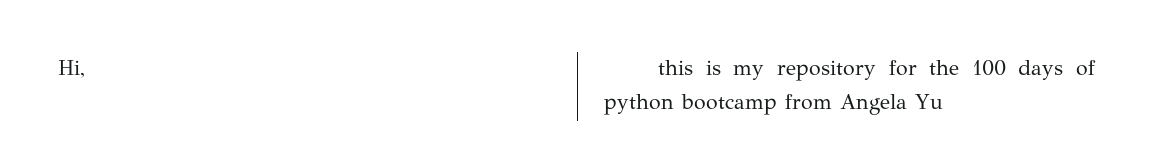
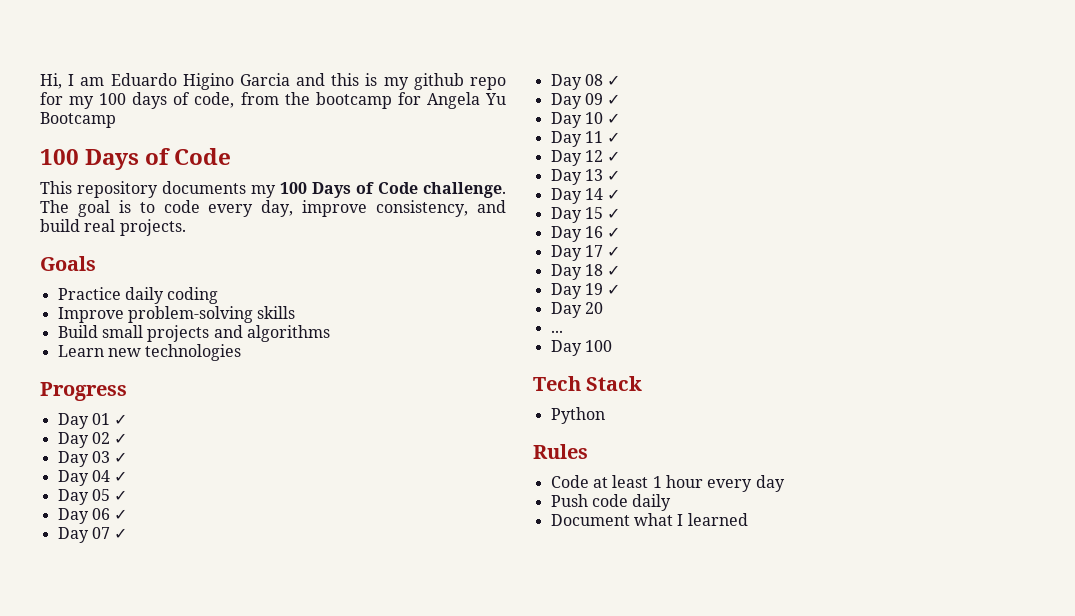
- Hi,
- this is my repository for the 100 days of python bootcamp from Angela Yu
+ Hi, I am Eduardo Higino Garcia and this is my github repo for my 100 days of code, from the bootcamp for Angela Yu Bootcamp
+ 100 Days of Code
+ This repository documents my 100 Days of Code challenge. The goal is to code every day, improve consistency, and build real projects.
+ Goals
+ Practice daily coding
+ Improve problem-solving skills
+ Build small projects and algorithms
+ Learn new technologies
+ Progress
+ Day 01 ✓
+ Day 02 ✓
+ Day 03 ✓
+ Day 04 ✓
+ Day 05 ✓
+ Day 06 ✓
+ Day 07 ✓
+ Day 08 ✓
+ Day 09 ✓
+ Day 10 ✓
+ Day 11 ✓
+ Day 12 ✓
+ Day 13 ✓
+ Day 14 ✓
+ Day 15 ✓
+ Day 16 ✓
+ Day 17 ✓
+ Day 18 ✓
+ Day 19 ✓
+ Day 20
+ ...
+ Day 100
+ Tech Stack
+ Python
+ Rules
+ Code at least 1 hour every day
+ Push code daily
+ Document what I learned

